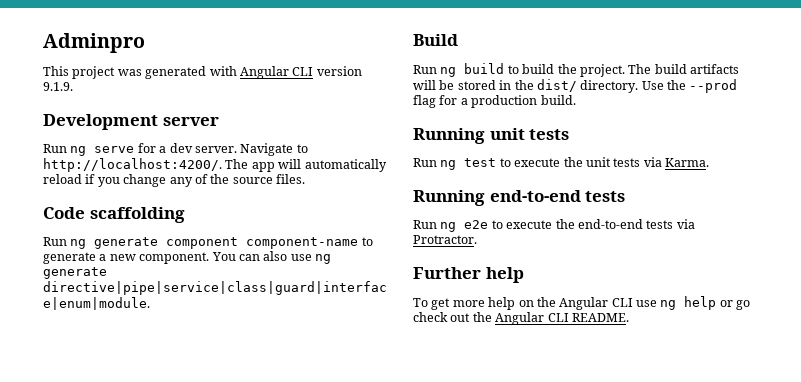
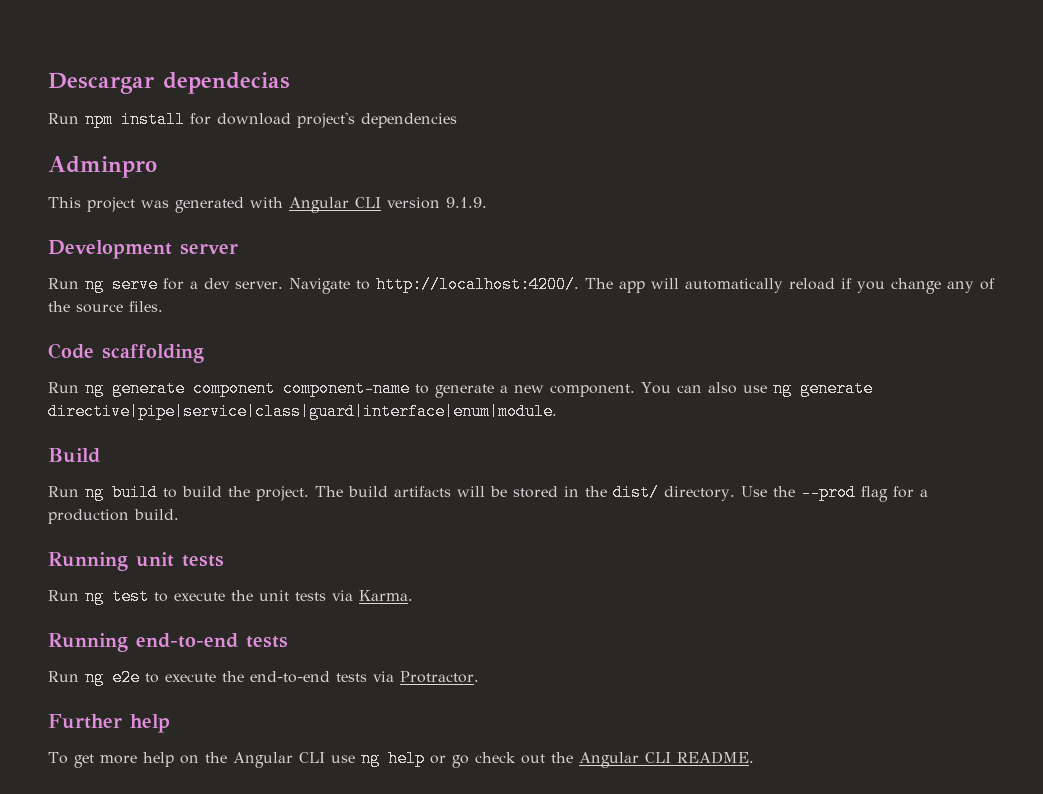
+ Descargar dependecias
+ Run npm install for download project's dependencies

